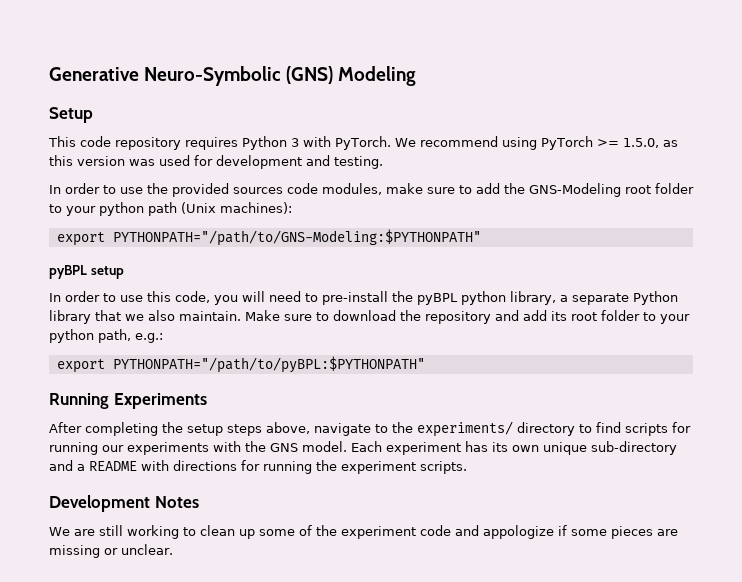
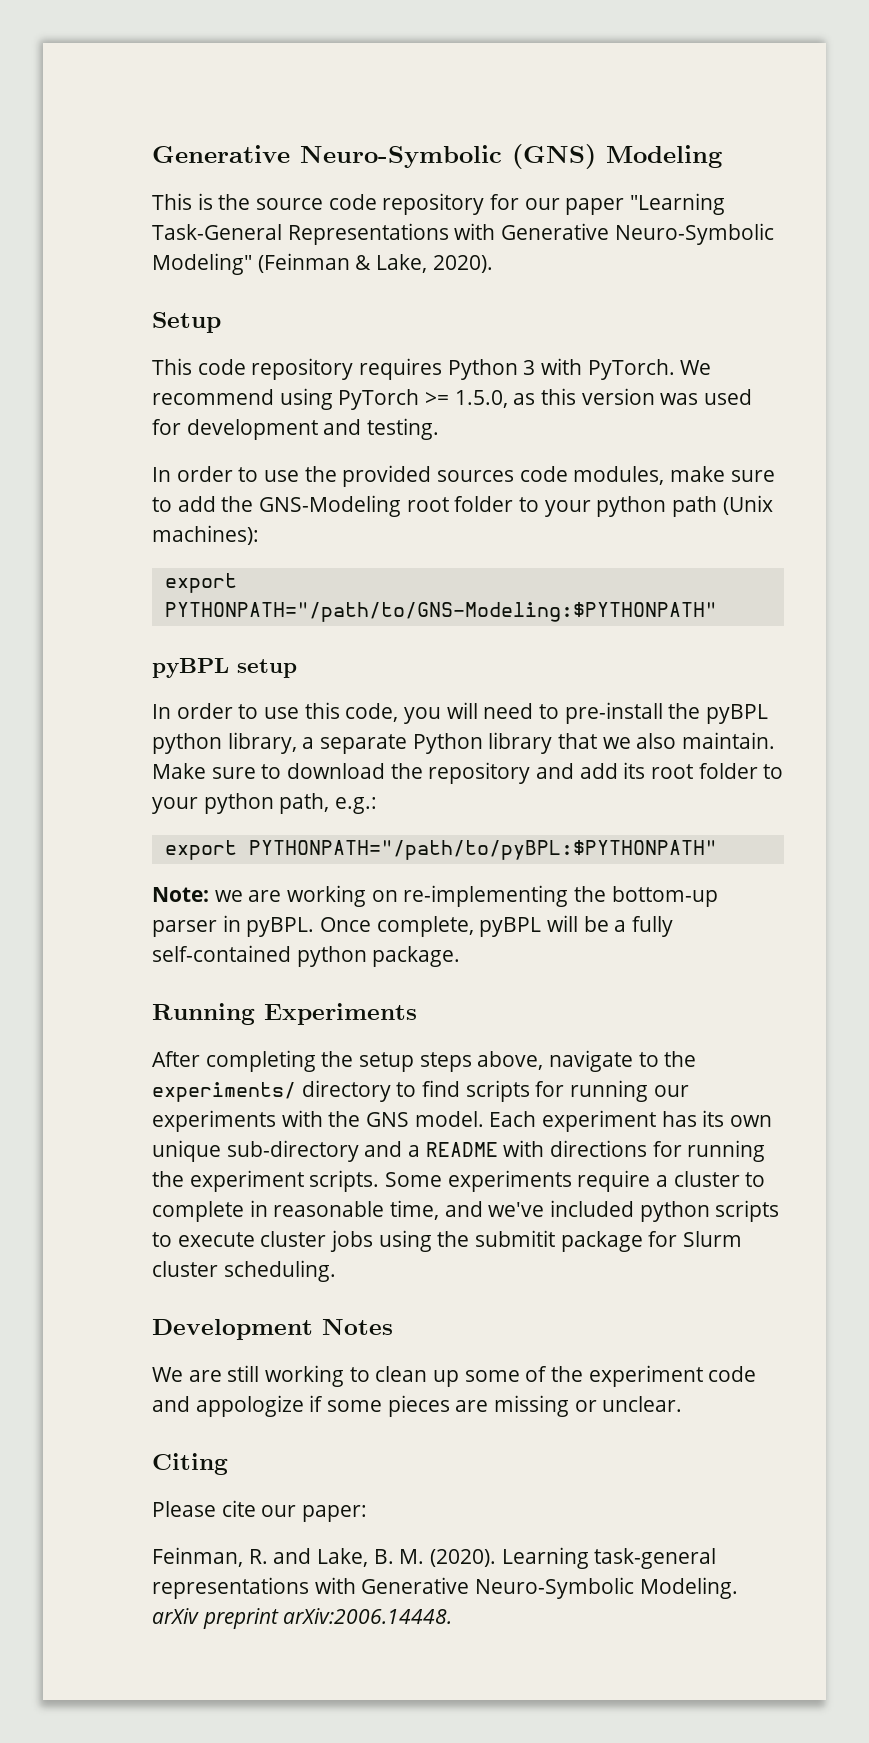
+ This is the source code repository for our paper "Learning Task-General Representations with Generative Neuro-Symbolic Modeling" (Feinman & Lake, 2020).
+ Note: we are working on re-implementing the bottom-up parser in pyBPL. Once complete, pyBPL will be a fully self-contained python package.
+ Some experiments require a cluster to complete in reasonable time, and we've included python scripts to execute cluster jobs using the submitit package for Slurm cluster scheduling.
+ Citing
+ Please cite our paper:
+ Feinman, R. and Lake, B. M. (2020). Learning task-general representations with Generative Neuro-Symbolic Modeling. arXiv preprint arXiv:2006.14448.

